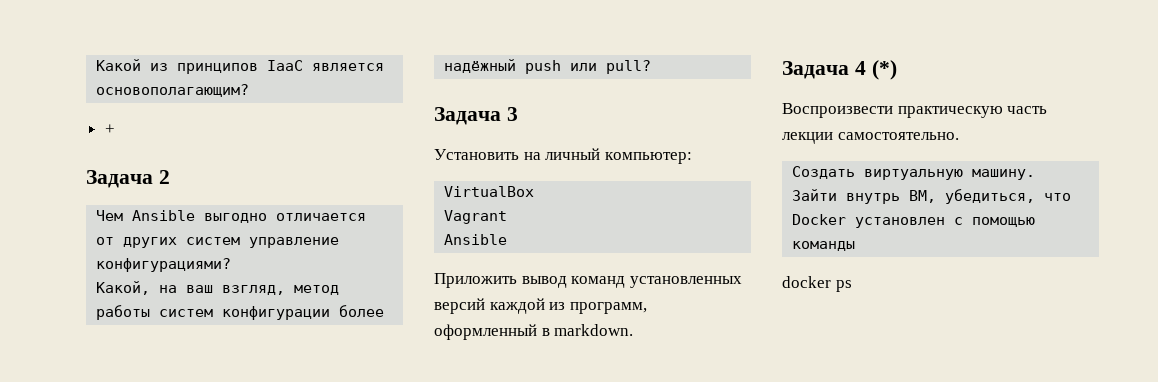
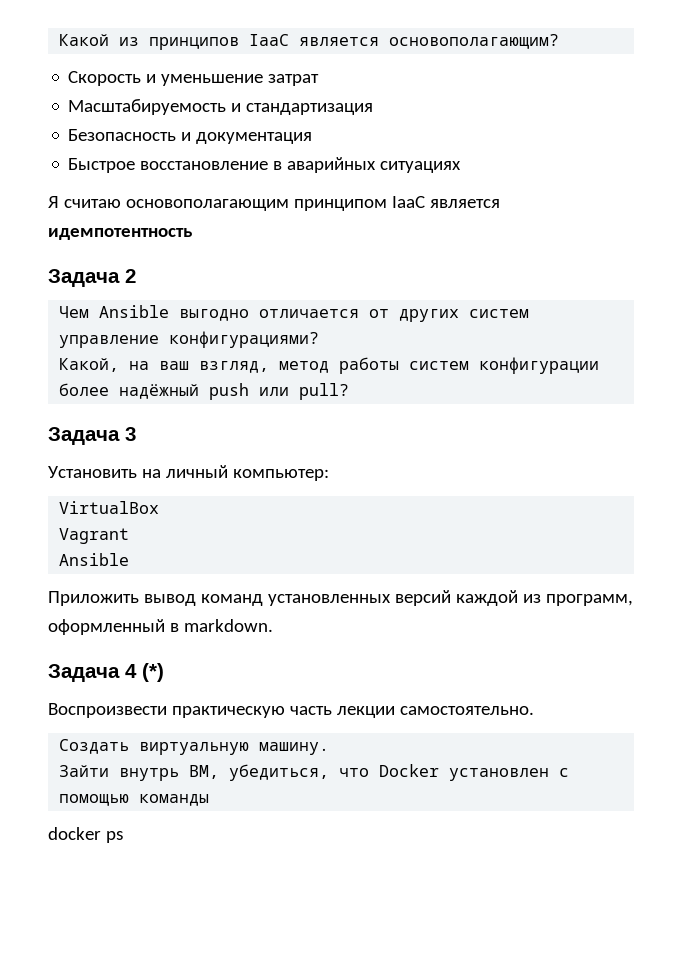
- +
+ Скорость и уменьшение затрат
+ Масштабируемость и стандартизация
+ Безопасность и документация
+ Быстрое восстановление в аварийных ситуациях
+ Я считаю основополагающим принципом IaaC является идемпотентность

